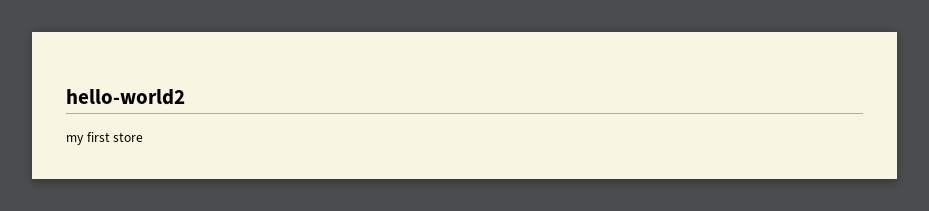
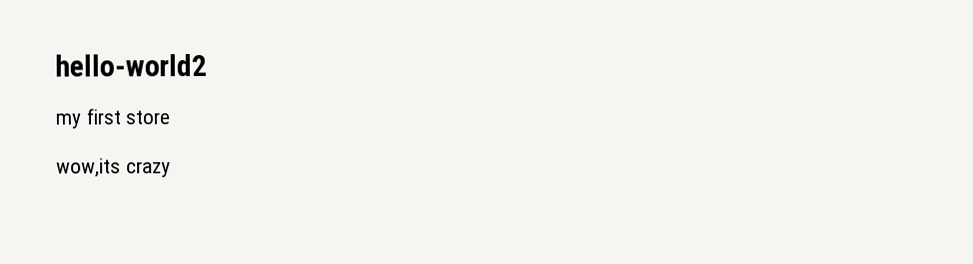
+ wow,its crazy

